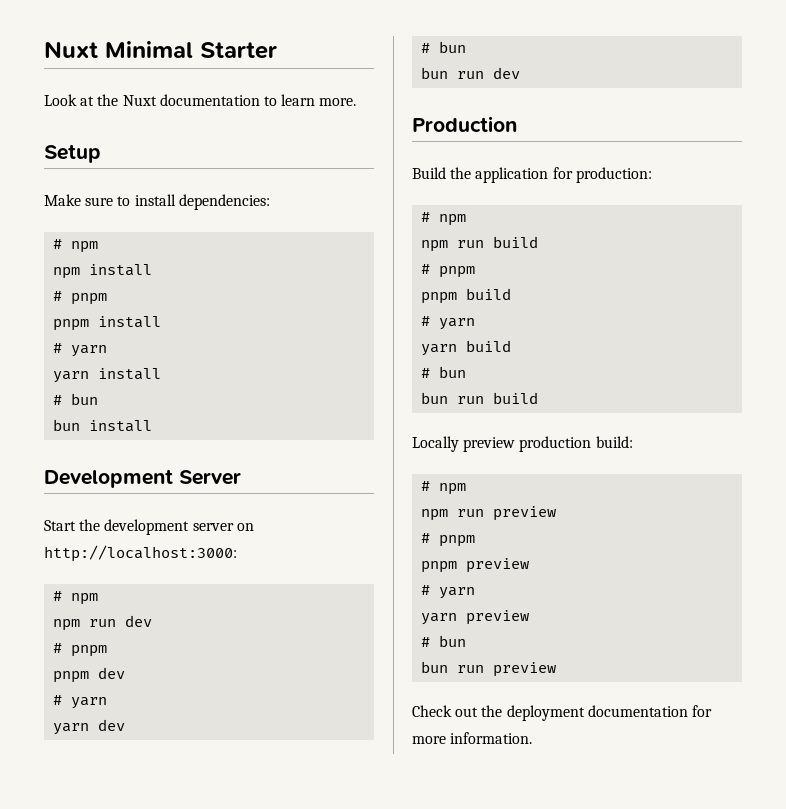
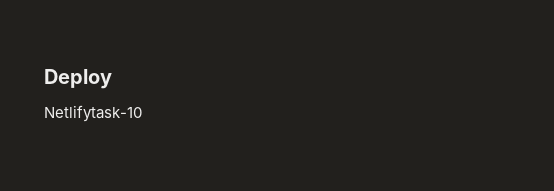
- Nuxt Minimal Starter
- Look at the Nuxt documentation to learn more.
- Setup
- Make sure to install dependencies:
- # npm
- npm install
- # pnpm
- pnpm install
- # yarn
- yarn install
- # bun
- bun install
- Development Server
- Start the development server on http://localhost:3000:
- # npm
- npm run dev
- # pnpm
- pnpm dev
- # yarn
- yarn dev
- # bun
- bun run dev
- Production
- Build the application for production:
- # npm
- npm run build
- # pnpm
- pnpm build
- # yarn
- yarn build
- # bun
- bun run build
- Locally preview production build:
- # npm
- npm run preview
- # pnpm
- pnpm preview
- # yarn
- yarn preview
- # bun
- bun run preview
- Check out the deployment documentation for more information.
+ Deploy
+ Netlifytask-10

